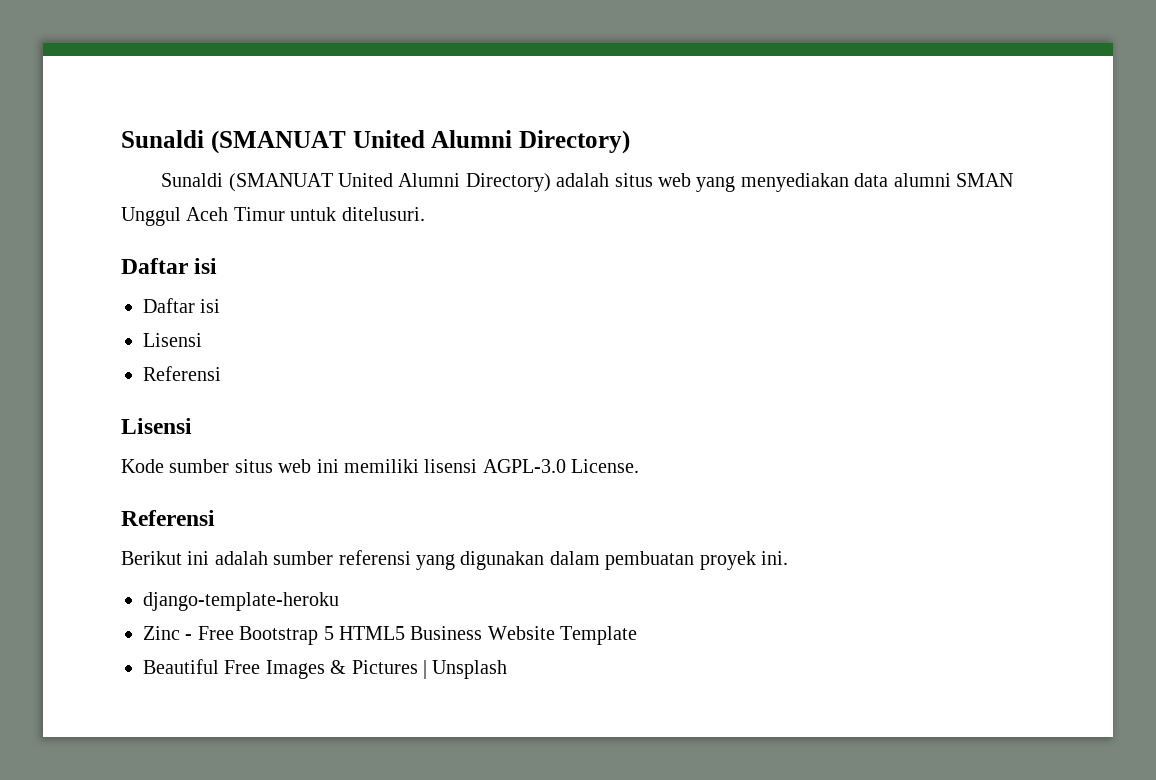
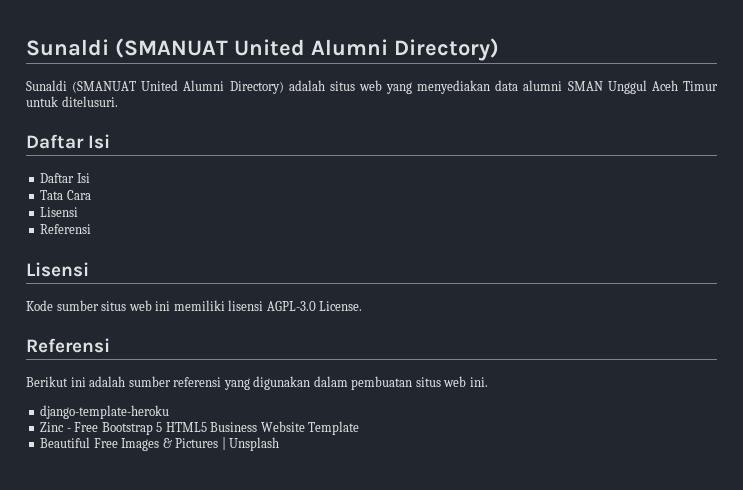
  Sunaldi (SMANUAT United Alumni Directory) adalah situs web yang menyediakan data alumni SMAN Unggul Aceh Timur untuk ditelusuri.
- Daftar isi
- Daftar isi
+ Daftar Isi
+ Daftar Isi
+ Tata Cara
- Berikut ini adalah sumber referensi yang digunakan dalam pembuatan proyek ini.
+ Berikut ini adalah sumber referensi yang digunakan dalam pembuatan situs web ini.

